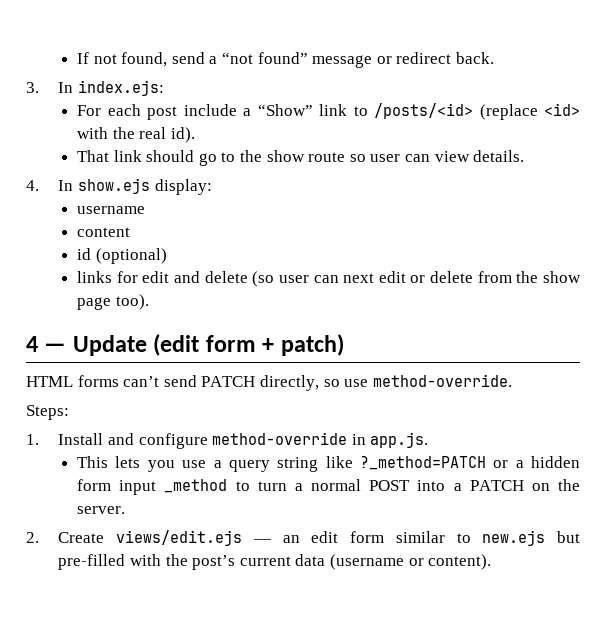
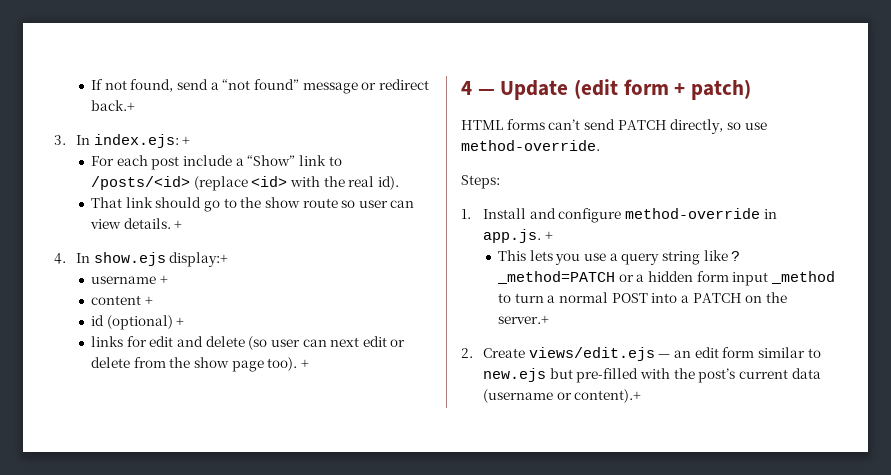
- If not found, send a “not found” message or redirect back.
+ If not found, send a “not found” message or redirect back.+
- 3. In index.ejs:
+ 3. In index.ejs: +
- That link should go to the show route so user can view details.
+ That link should go to the show route so user can view details. +
- 4. In show.ejs display:
+ 4. In show.ejs display:+
- username
+ username +
- content
+ content +
- id (optional)
+ id (optional) +
- links for edit and delete (so user can next edit or delete from the show page too).
+ links for edit and delete (so user can next edit or delete from the show page too). +
- 1. Install and configure method-override in app.js.
+ 1. Install and configure method-override in app.js. +
- This lets you use a query string like ?_method=PATCH or a hidden form input _method to turn a normal POST into a PATCH on the server.
+ This lets you use a query string like ? _method=PATCH or a hidden form input _method to turn a normal POST into a PATCH on the server.+
- 2. Create views/edit.ejs — an edit form similar to new.ejs but pre-filled with the post’s current data (username or content).
+ 2. Create views/edit.ejs — an edit form similar to new.ejs but pre-filled with the post’s current data (username or content).+

